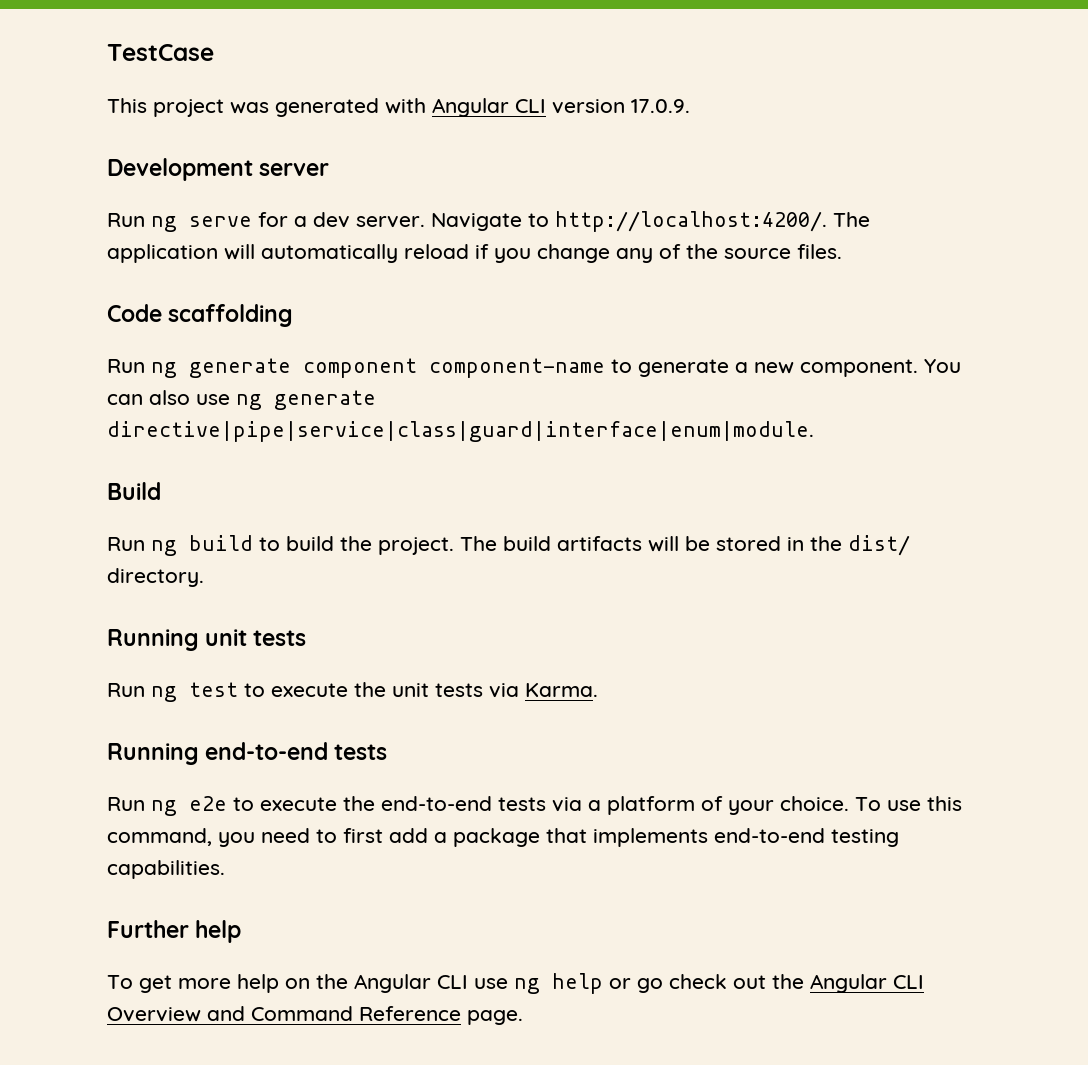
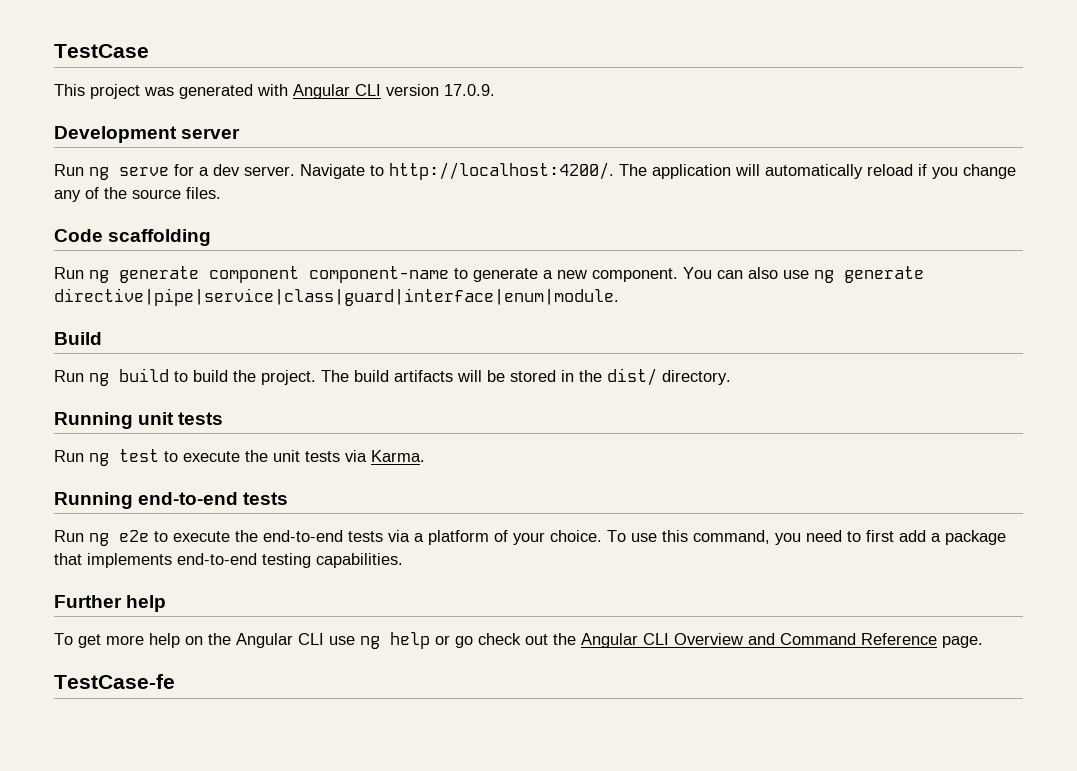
+ TestCase-fe

